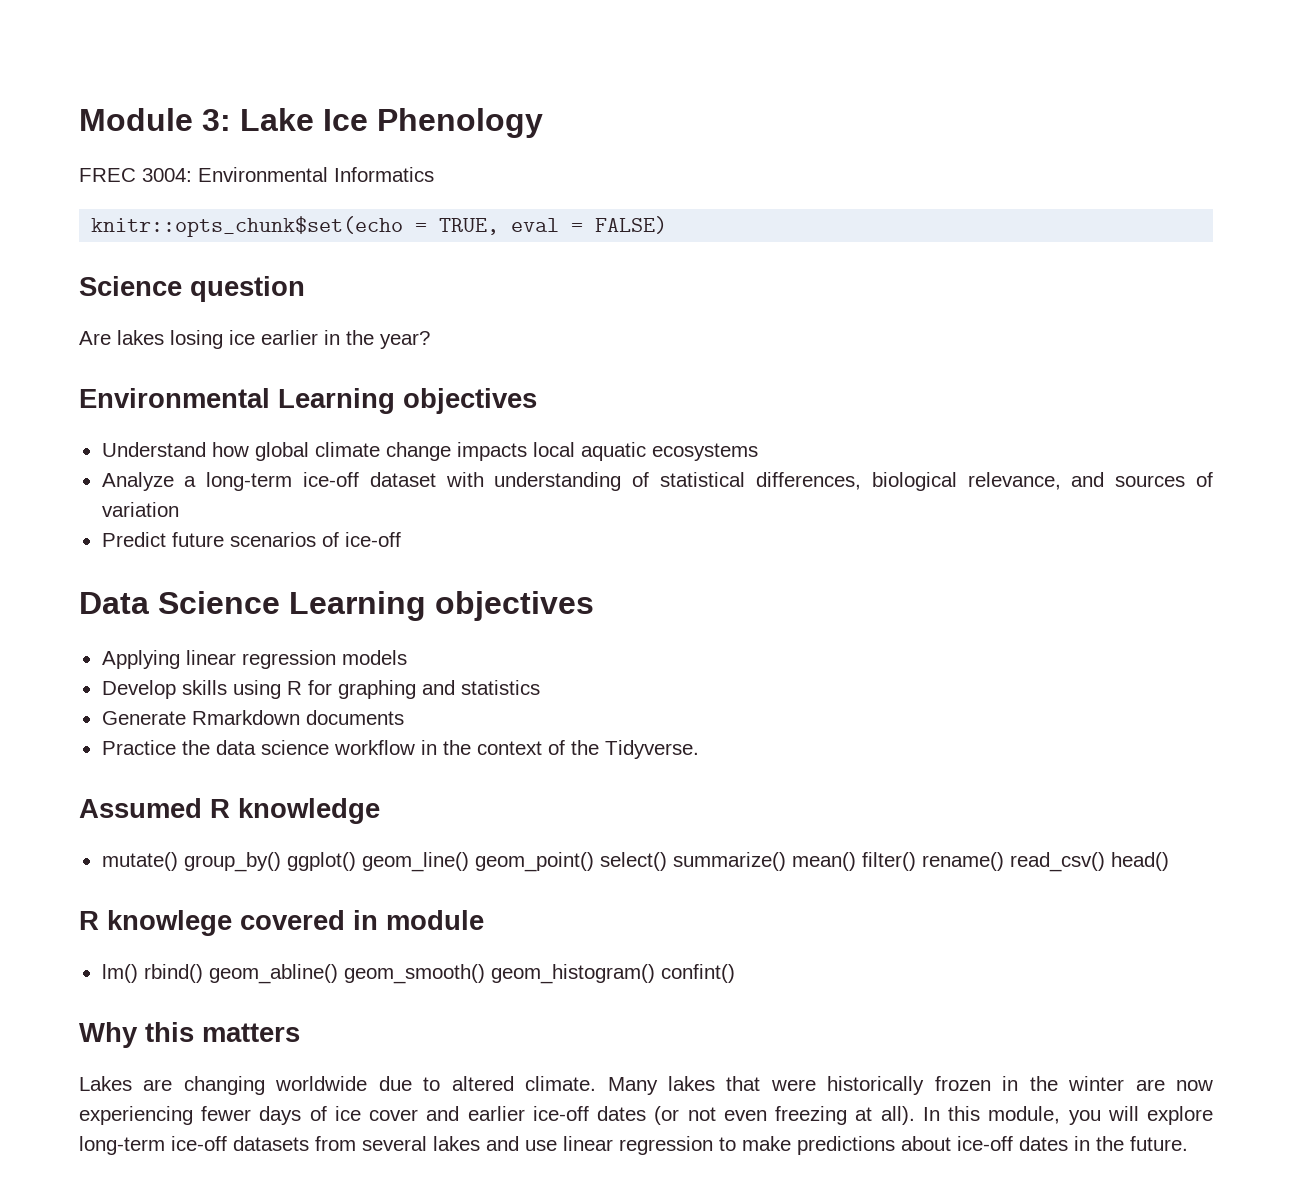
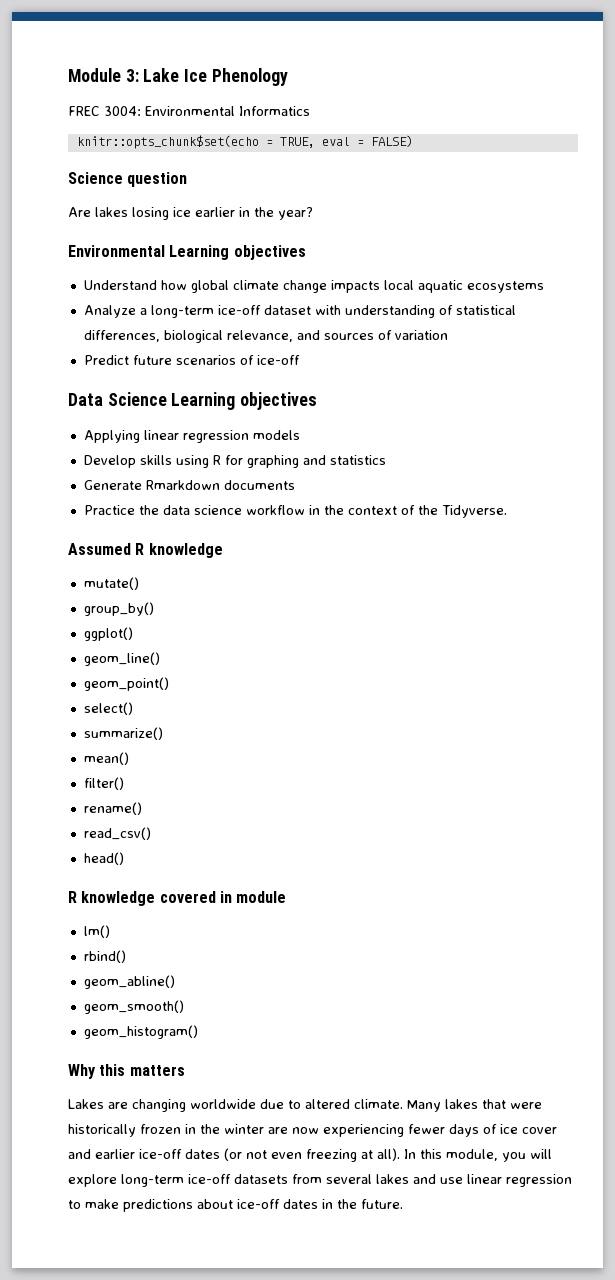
- mutate() group_by() ggplot() geom_line() geom_point() select() summarize() mean() filter() rename() read_csv() head()
+ mutate()
+ group_by()
+ ggplot()
+ geom_line()
+ geom_point()
+ select()
+ summarize()
+ mean()
+ filter()
+ rename()
+ read_csv()
+ head()
- R knowlege covered in module
+ R knowledge covered in module
- lm() rbind() geom_abline() geom_smooth() geom_histogram() confint()
+ lm()
+ rbind()
+ geom_abline()
+ geom_smooth()
+ geom_histogram()

